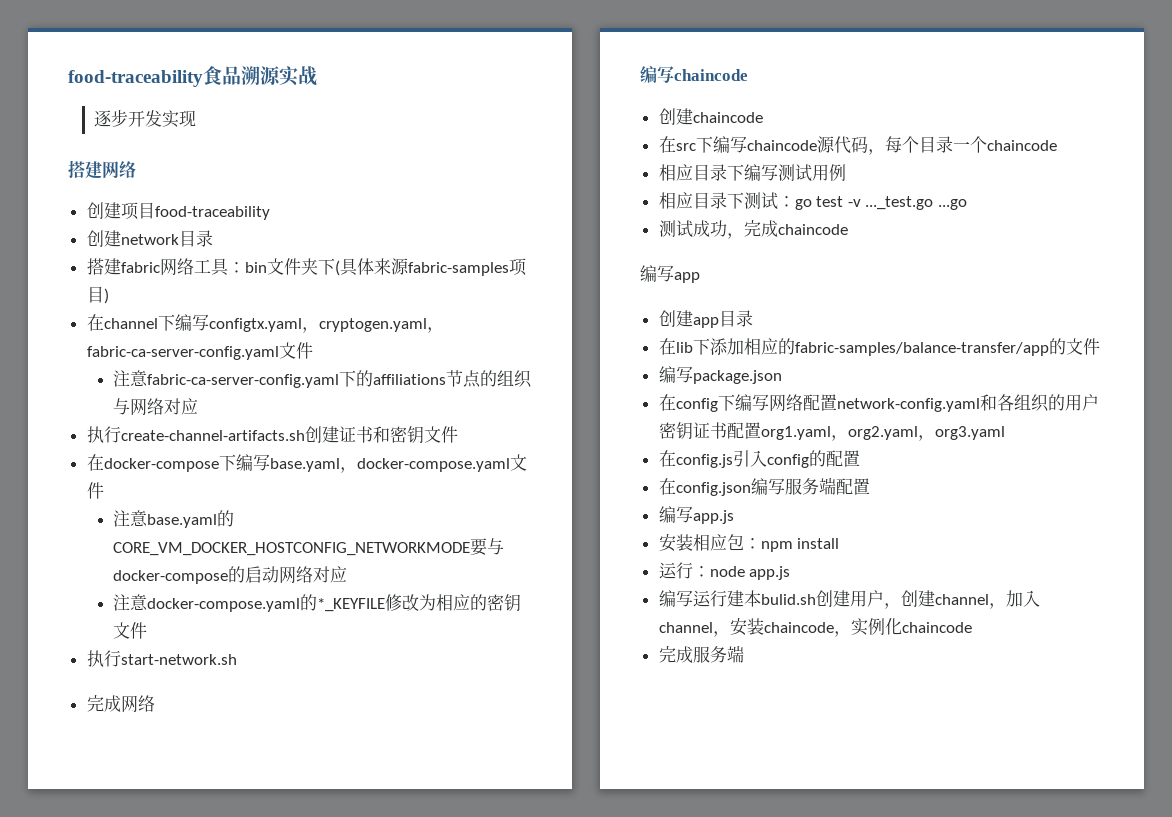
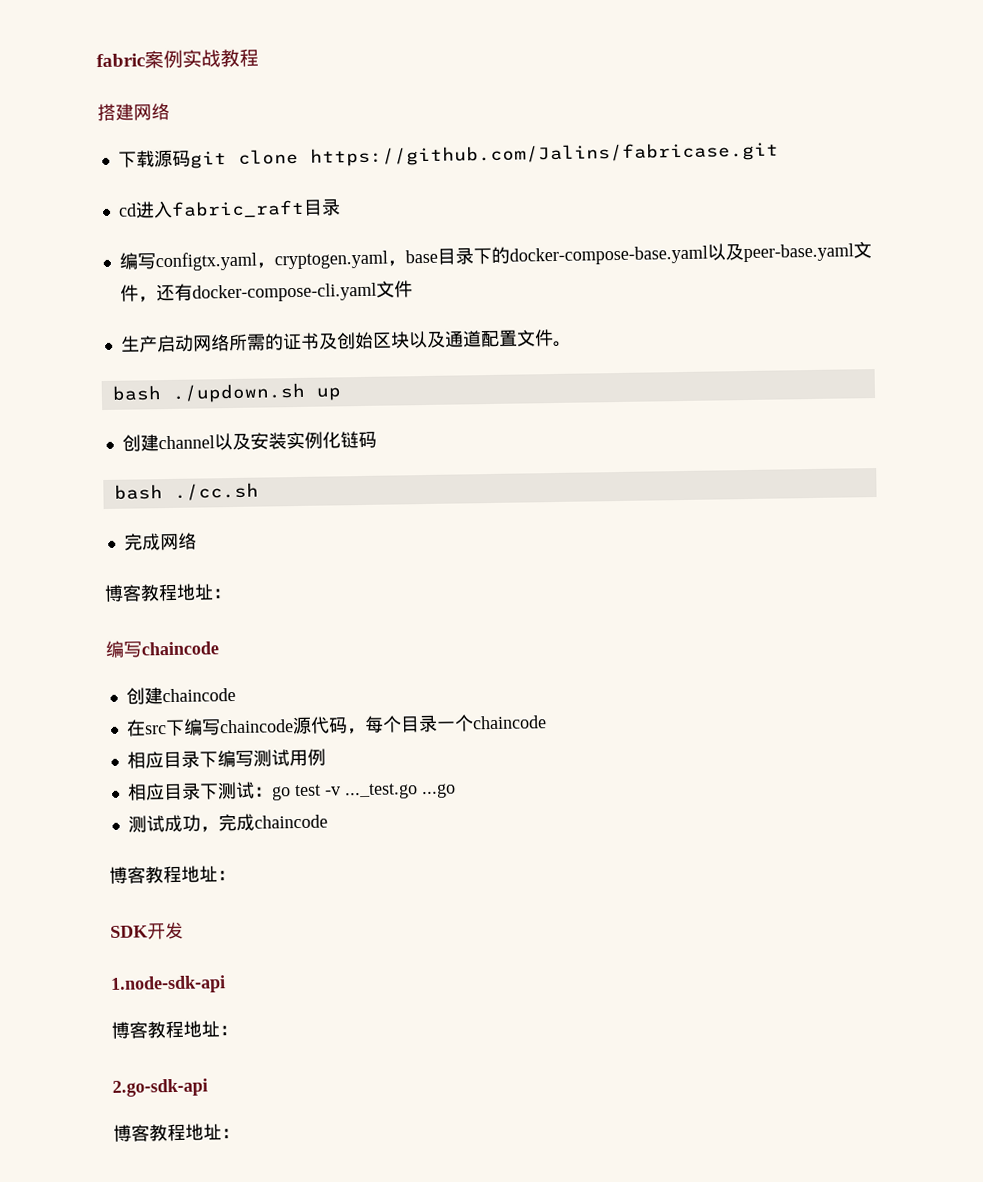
- food-traceability食品溯源实战
- 逐步开发实现
+ fabric案例实战教程
  搭建网络
- 创建项目food-traceability
- 创建network目录
- 搭建fabric网络工具：bin文件夹下(具体来源fabric-samples项目)
- 在channel下编写configtx.yaml，cryptogen.yaml，fabric-ca-server-config.yaml文件
- 注意fabric-ca-server-config.yaml下的affiliations节点的组织与网络对应
- 执行create-channel-artifacts.sh创建证书和密钥文件
- 在docker-compose下编写base.yaml，docker-compose.yaml文件
- 注意base.yaml的CORE_VM_DOCKER_HOSTCONFIG_NETWORKMODE要与docker-compose的启动网络对应
- 注意docker-compose.yaml的*_KEYFILE修改为相应的密钥文件
- 执行start-network.sh
+ 下载源码git clone https://github.com/Jalins/fabricase.git
+ cd进入fabric_raft目录
+ 编写configtx.yaml，cryptogen.yaml，base目录下的docker-compose-base.yaml以及peer-base.yaml文件，还有docker-compose-cli.yaml文件
+ 生产启动网络所需的证书及创始区块以及通道配置文件。
+ bash ./updown.sh up
+ 创建channel以及安装实例化链码
+ bash ./cc.sh
  完成网络
+ 博客教程地址：
  测试成功，完成chaincode
- 编写app
- 创建app目录
- 在lib下添加相应的fabric-samples/balance-transfer/app的文件
- 编写package.json
- 在config下编写网络配置network-config.yaml和各组织的用户密钥证书配置org1.yaml，org2.yaml，org3.yaml
- 在config.js引入config的配置
- 在config.json编写服务端配置
- 编写app.js
- 安装相应包：npm install
- 运行：node app.js
- 编写运行建本bulid.sh创建用户，创建channel，加入channel，安装chaincode，实例化chaincode
- 完成服务端
+ 博客教程地址：
+ SDK开发
+ 1.node-sdk-api
+ 博客教程地址：
+ 2.go-sdk-api
+ 博客教程地址：

